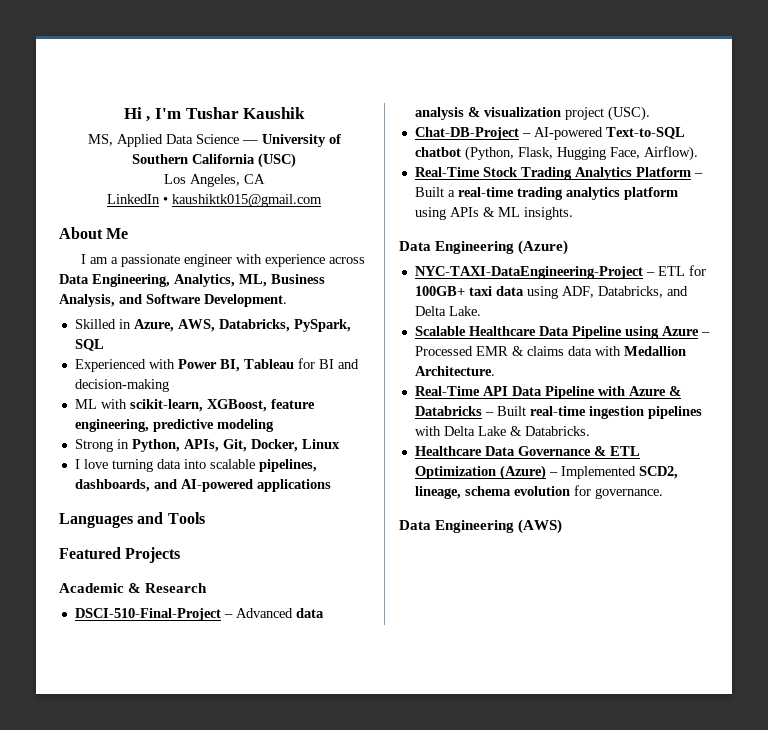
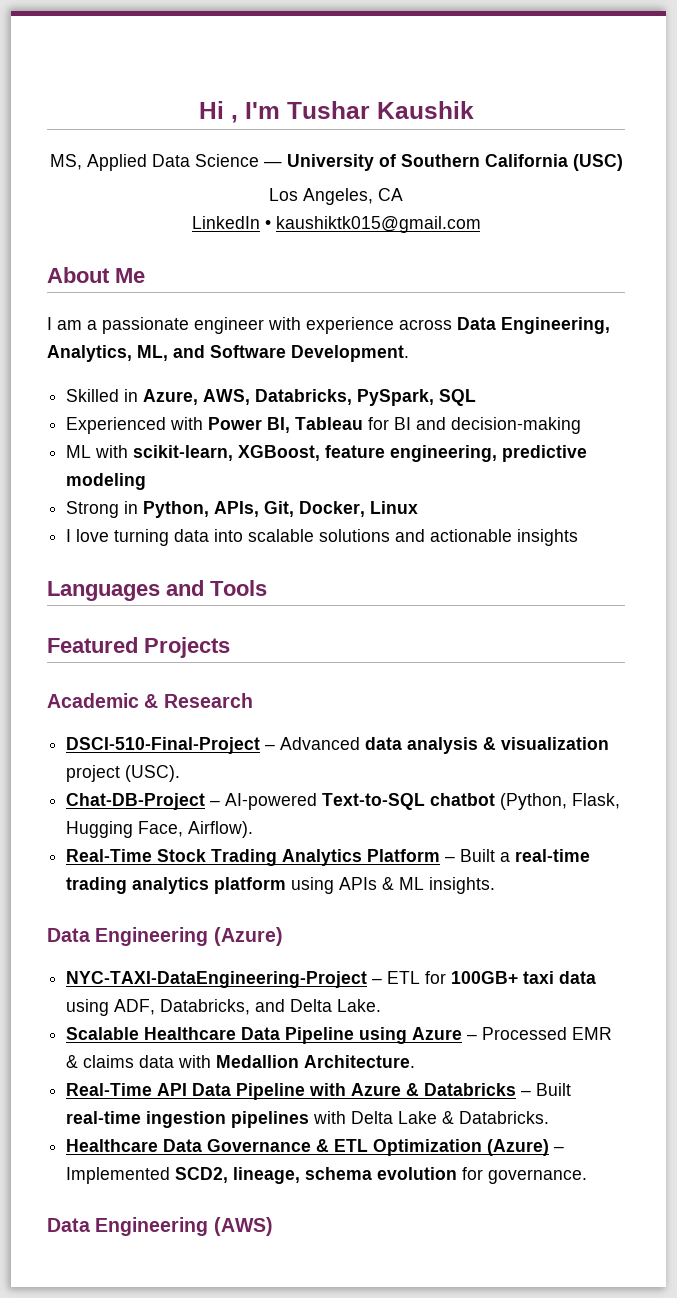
- I am a passionate engineer with experience across Data Engineering, Analytics, ML, Business Analysis, and Software Development.
+ I am a passionate engineer with experience across Data Engineering, Analytics, ML, and Software Development.
- I love turning data into scalable pipelines, dashboards, and AI-powered applications
+ I love turning data into scalable solutions and actionable insights

